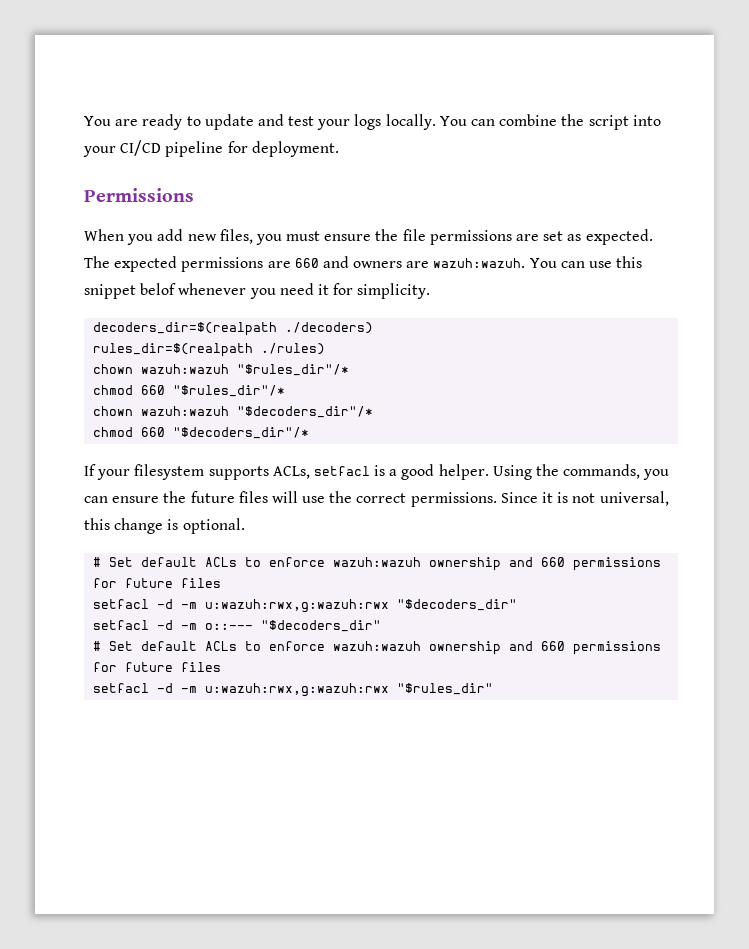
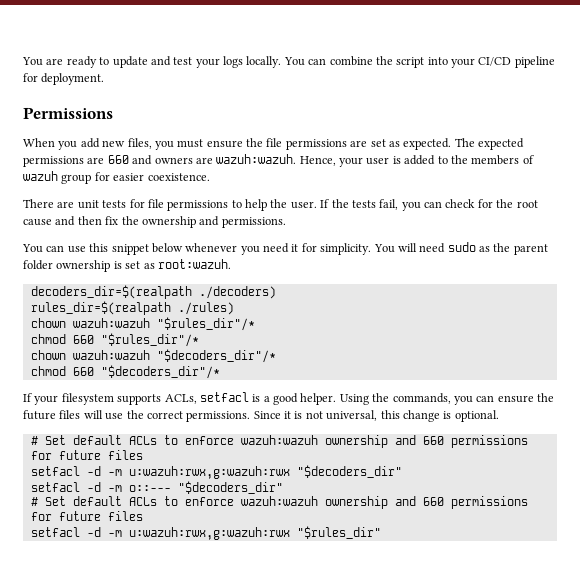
- The expected permissions are 660 and owners are wazuh:wazuh. You can use this snippet belof whenever you need it for simplicity.
+ The expected permissions are 660 and owners are wazuh:wazuh. Hence, your user is added to the members of wazuh group for easier coexistence.
+ There are unit tests for file permissions to help the user. If the tests fail, you can check for the root cause and then fix the ownership and permissions.
+ You can use this snippet below whenever you need it for simplicity. You will need sudo as the parent folder ownership is set as root:wazuh.

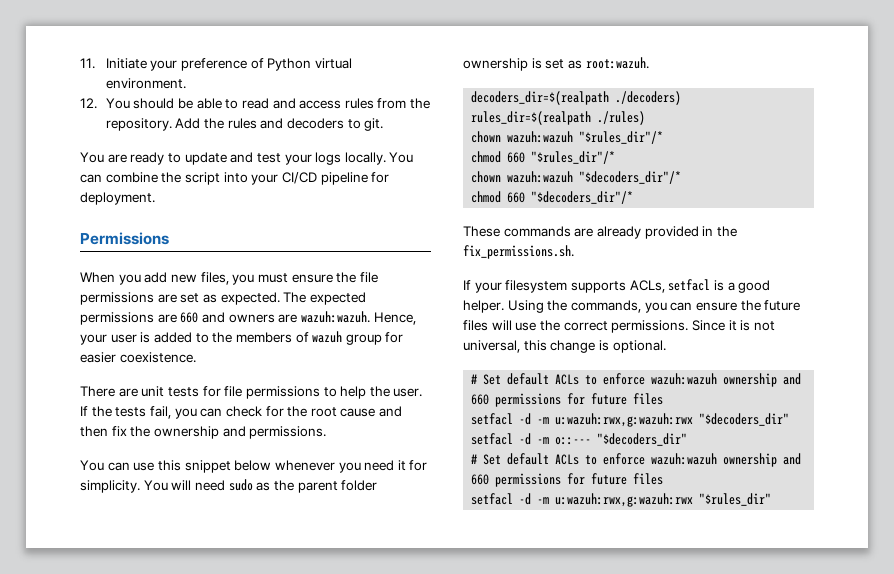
+ 11. Initiate your preference of Python virtual environment.
+ 12. You should be able to read and access rules from the repository. Add the rules and decoders to git.
+ These commands are already provided in the fix_permissions.sh.

